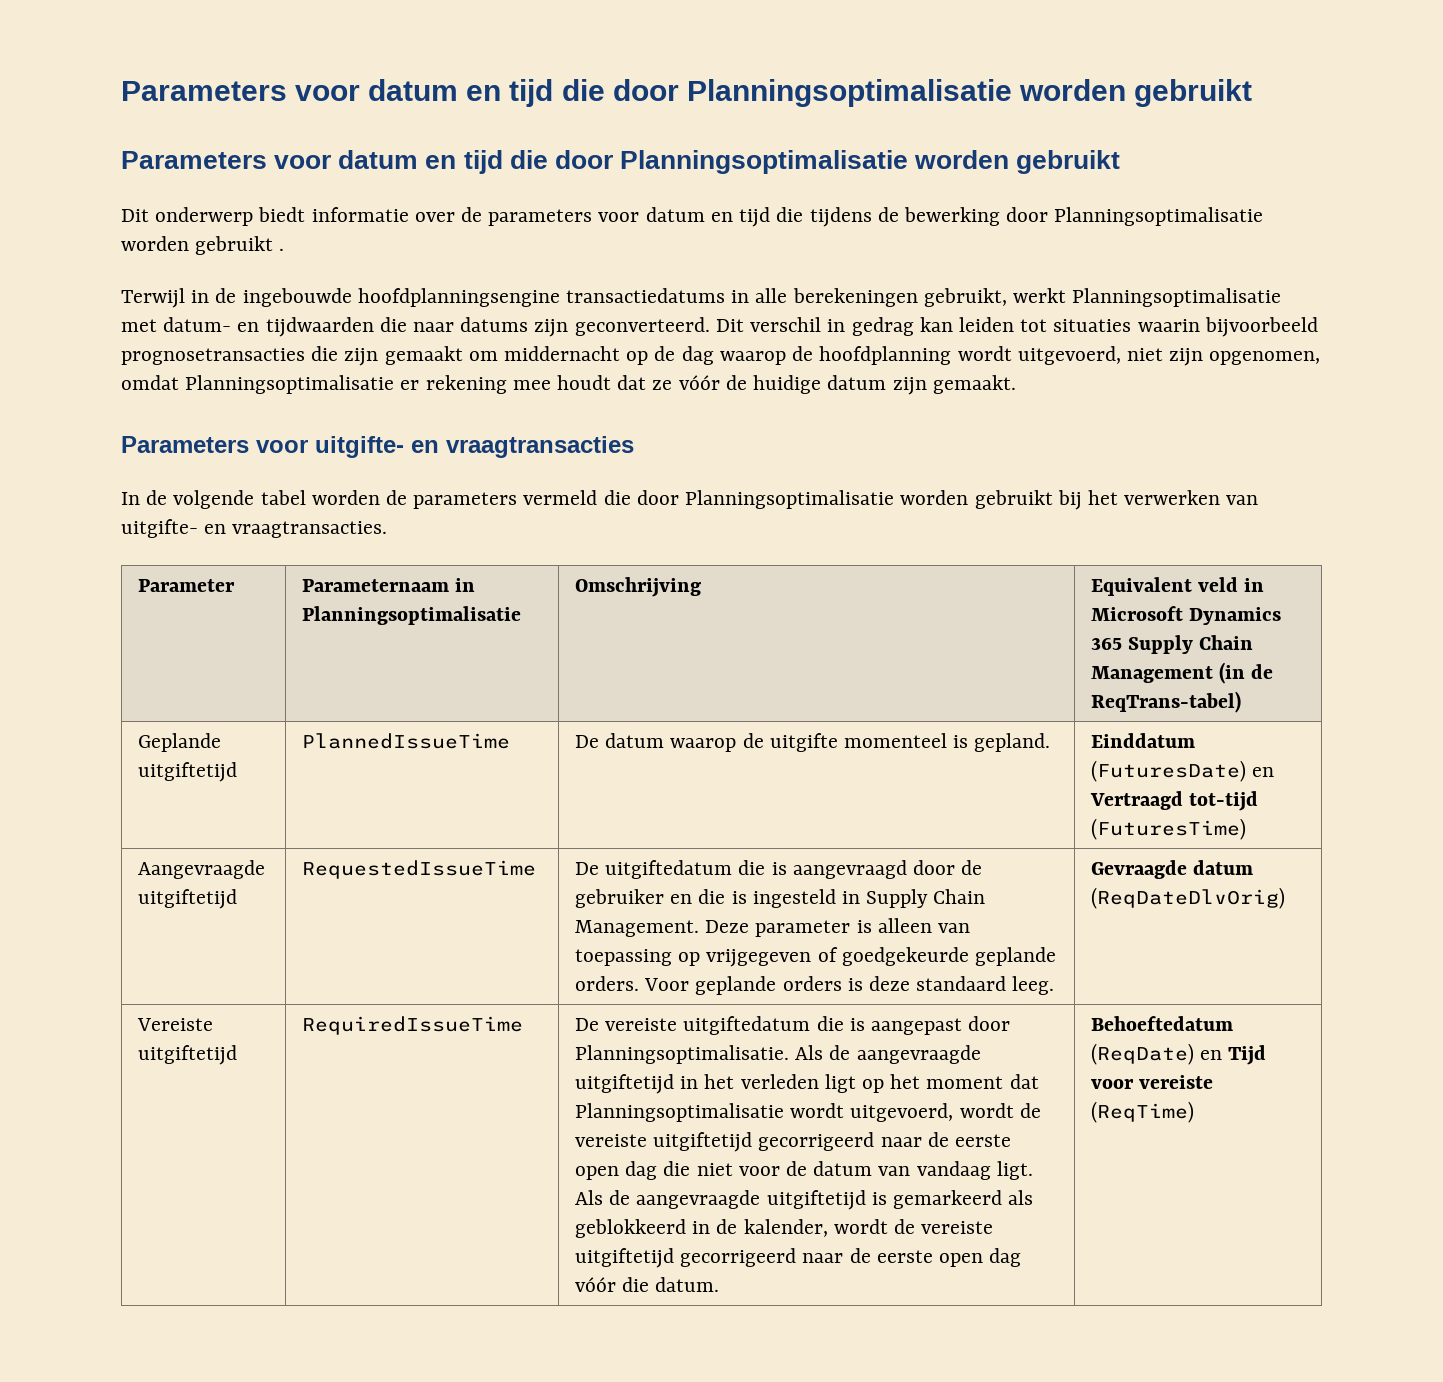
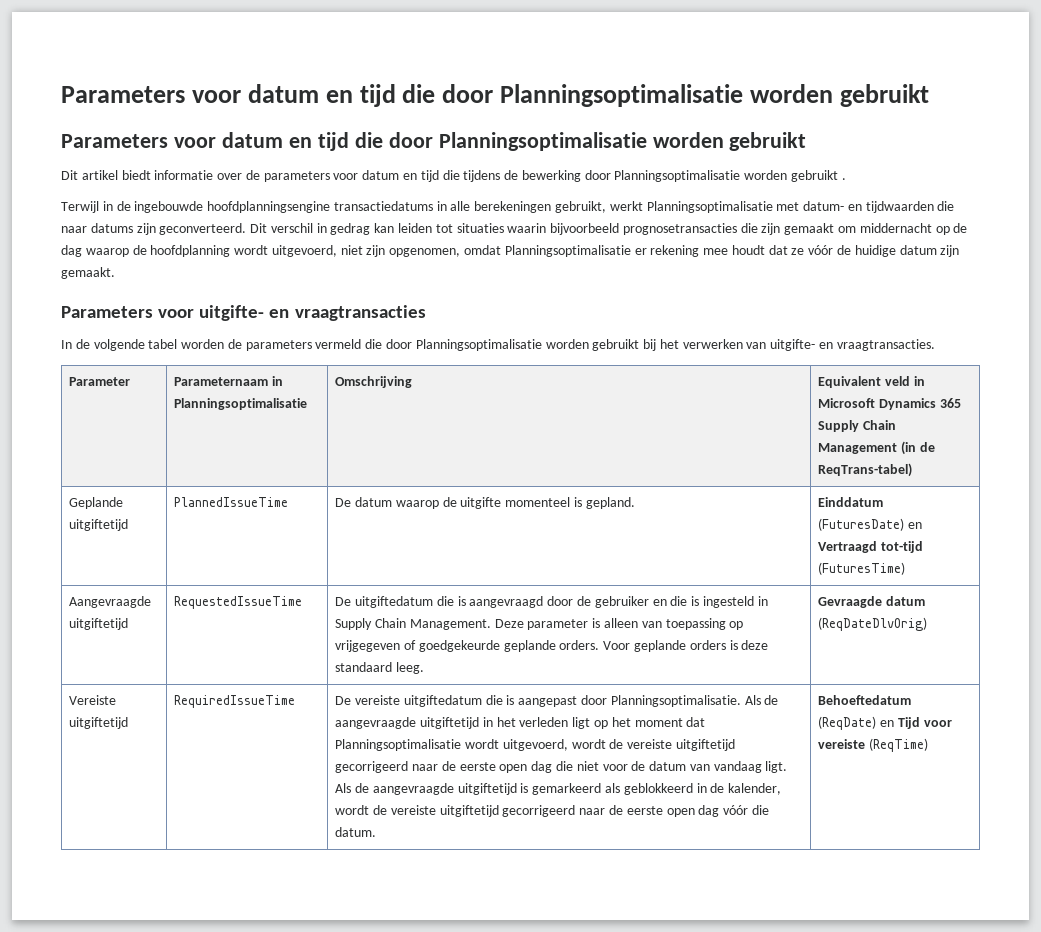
- Dit onderwerp biedt informatie over de parameters voor datum en tijd die tijdens de bewerking door Planningsoptimalisatie worden gebruikt .
+ Dit artikel biedt informatie over de parameters voor datum en tijd die tijdens de bewerking door Planningsoptimalisatie worden gebruikt .

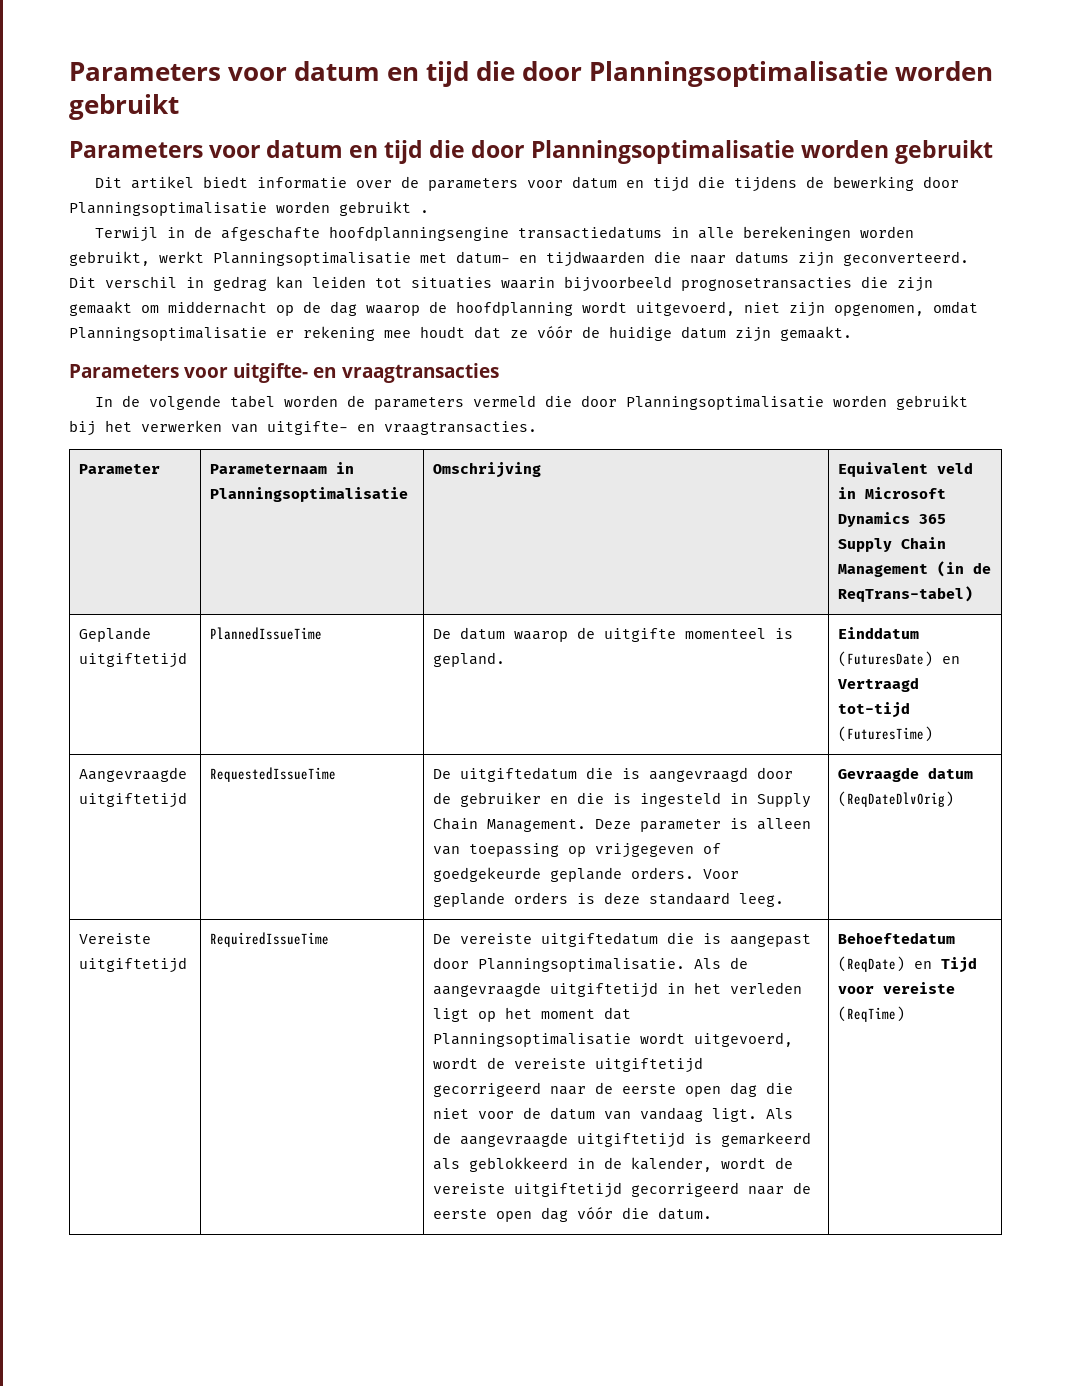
- Terwijl in de ingebouwde hoofdplanningsengine transactiedatums in alle berekeningen gebruikt, werkt Planningsoptimalisatie met datum- en tijdwaarden die naar datums zijn geconverteerd.
+ Terwijl in de afgeschafte hoofdplanningsengine transactiedatums in alle berekeningen worden gebruikt, werkt Planningsoptimalisatie met datum- en tijdwaarden die naar datums zijn geconverteerd.

